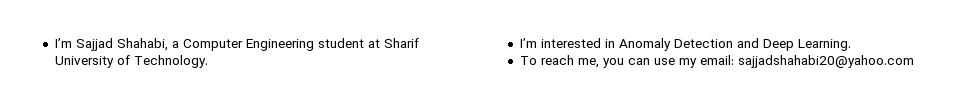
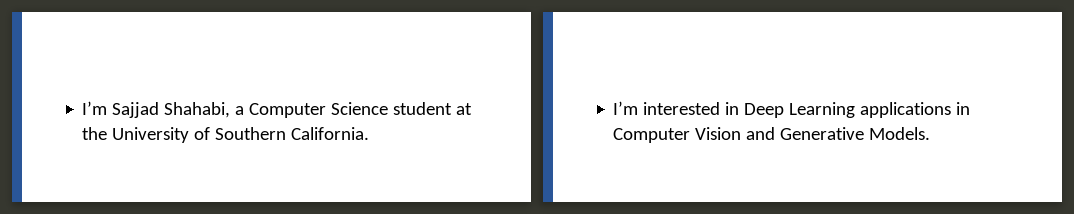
- I’m Sajjad Shahabi, a Computer Engineering student at Sharif University of Technology.
+ I’m Sajjad Shahabi, a Computer Science student at the University of Southern California.
- I’m interested in Anomaly Detection and Deep Learning.
- To reach me, you can use my email: sajjadshahabi20@yahoo.com
+ I’m interested in Deep Learning applications in Computer Vision and Generative Models.

